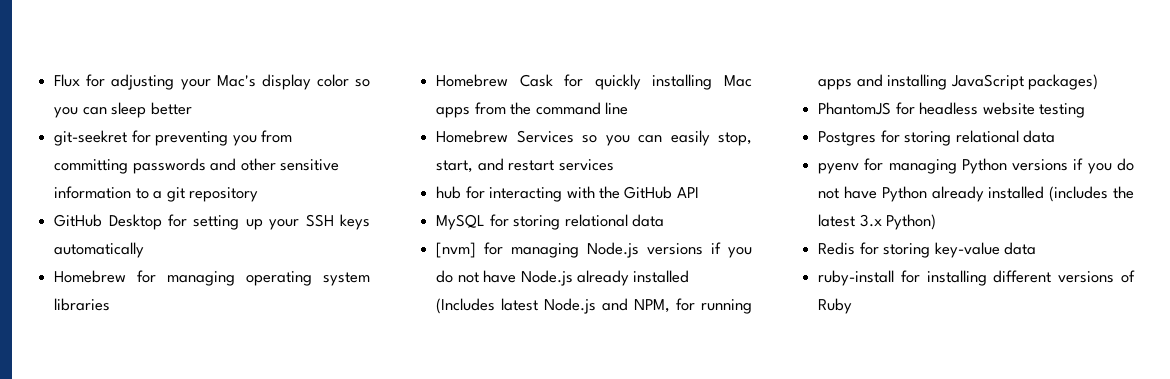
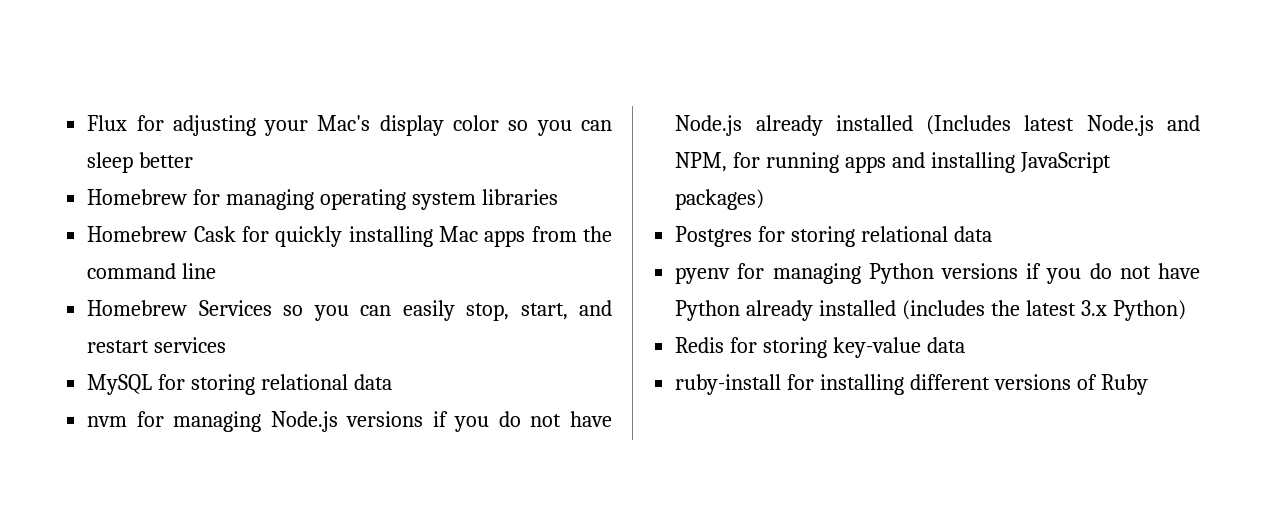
- git-seekret for preventing you from committing passwords and other sensitive information to a git repository
- GitHub Desktop for setting up your SSH keys automatically
- hub for interacting with the GitHub API
- [nvm] for managing Node.js versions if you do not have Node.js already installed (Includes latest Node.js and NPM, for running apps and installing JavaScript packages)
+ nvm for managing Node.js versions if you do not have Node.js already installed (Includes latest Node.js and NPM, for running apps and installing JavaScript packages)
- PhantomJS for headless website testing

